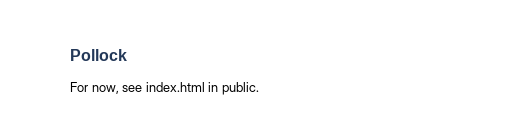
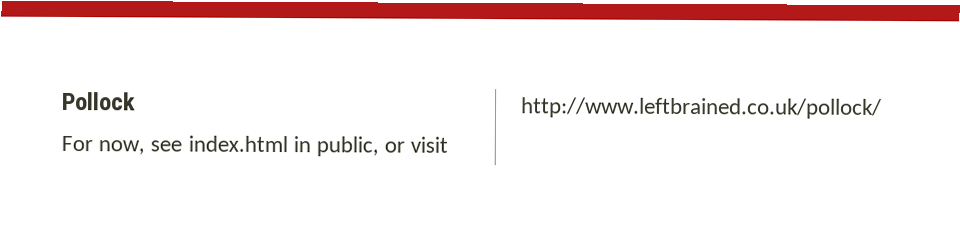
- For now, see index.html in public.
+ For now, see index.html in public, or visit http://www.leftbrained.co.uk/pollock/

